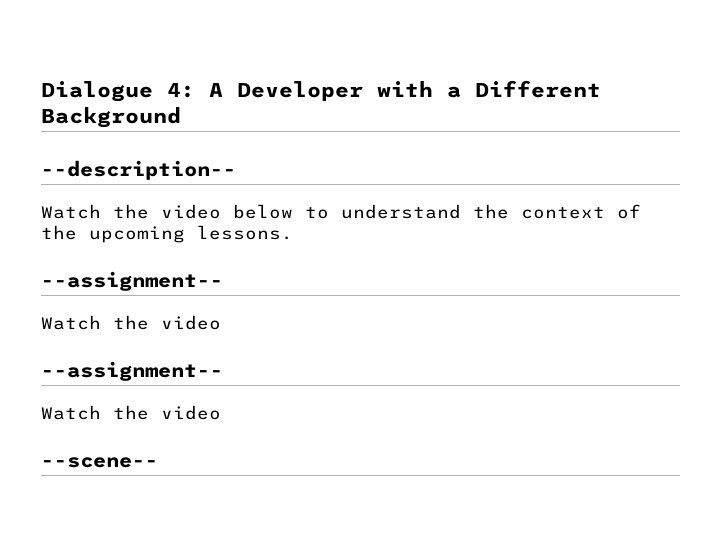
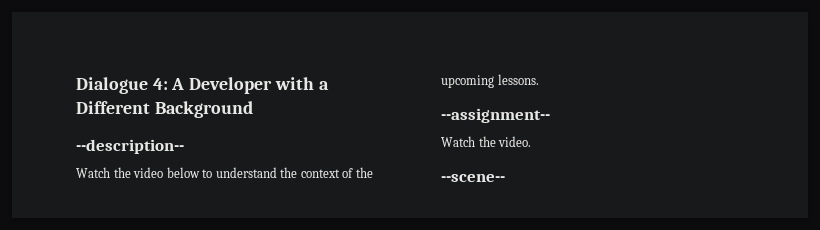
  Watch the video below to understand the context of the upcoming lessons.
  --assignment--
- Watch the video
- --assignment--
- Watch the video
+ Watch the video.

